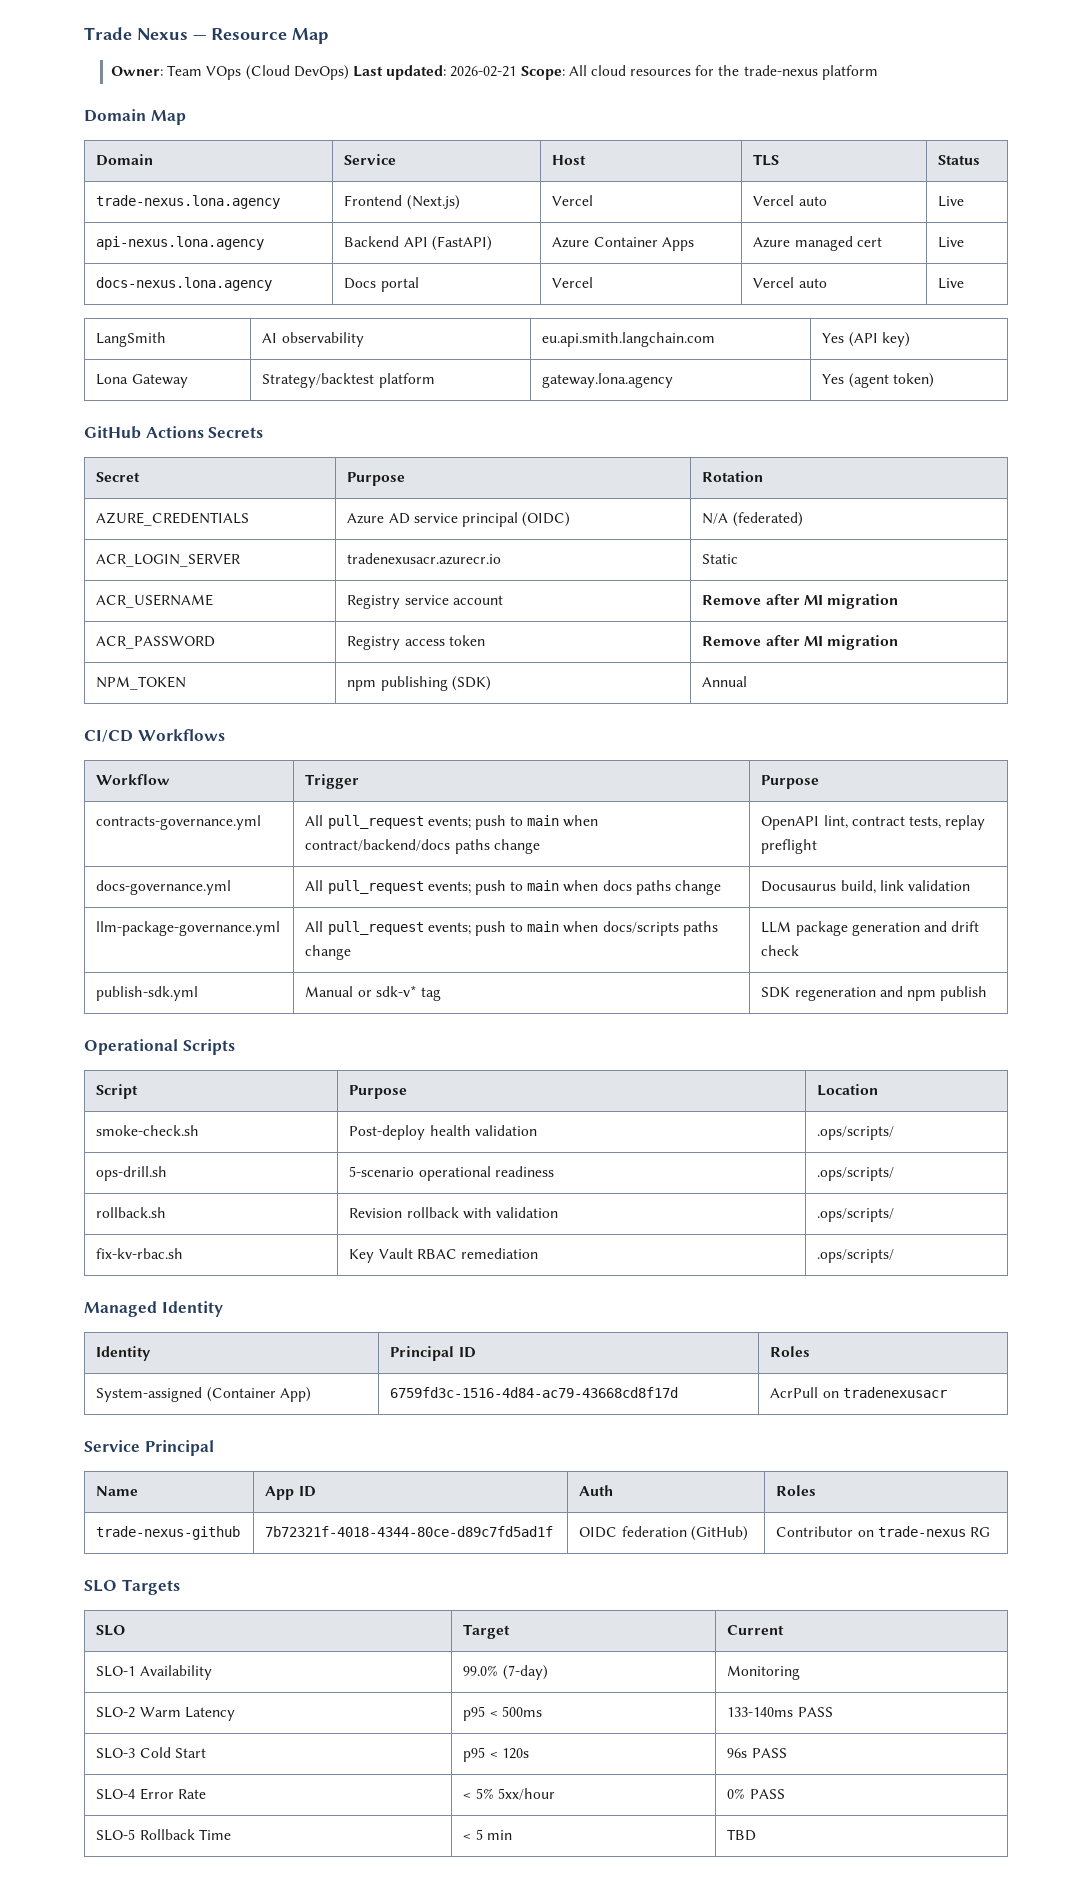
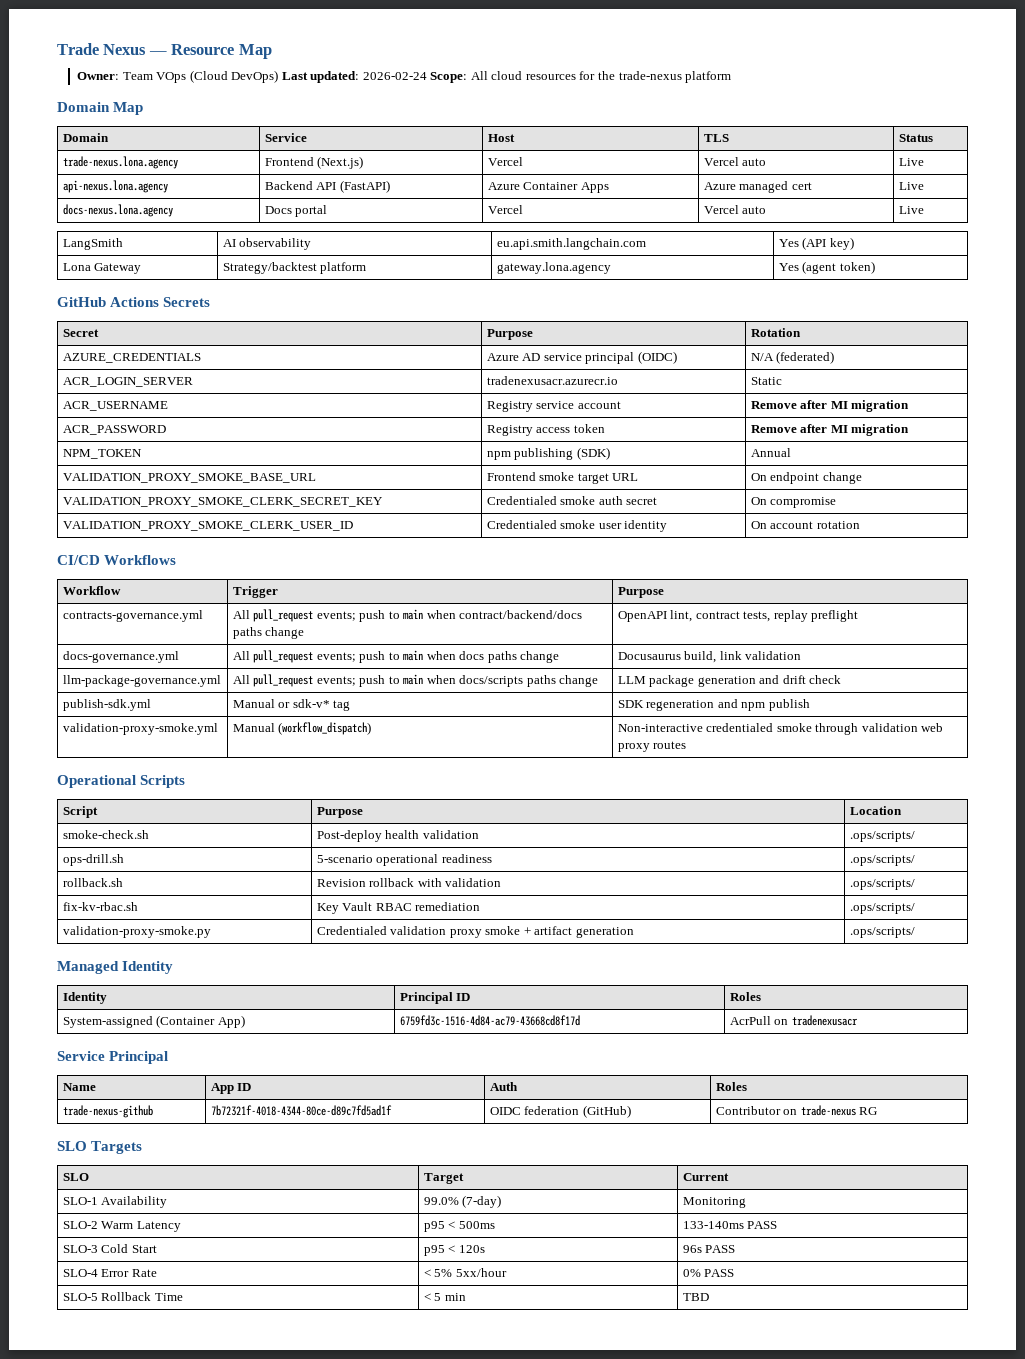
- Owner: Team VOps (Cloud DevOps) Last updated: 2026-02-21 Scope: All cloud resources for the trade-nexus platform
+ Owner: Team VOps (Cloud DevOps) Last updated: 2026-02-24 Scope: All cloud resources for the trade-nexus platform
+ VALIDATION_PROXY_SMOKE_BASE_URL | Frontend smoke target URL | On endpoint change
+ VALIDATION_PROXY_SMOKE_CLERK_SECRET_KEY | Credentialed smoke auth secret | On compromise
+ VALIDATION_PROXY_SMOKE_CLERK_USER_ID | Credentialed smoke user identity | On account rotation
+ validation-proxy-smoke.yml | Manual (workflow_dispatch) | Non-interactive credentialed smoke through validation web proxy routes
+ validation-proxy-smoke.py | Credentialed validation proxy smoke + artifact generation | .ops/scripts/

